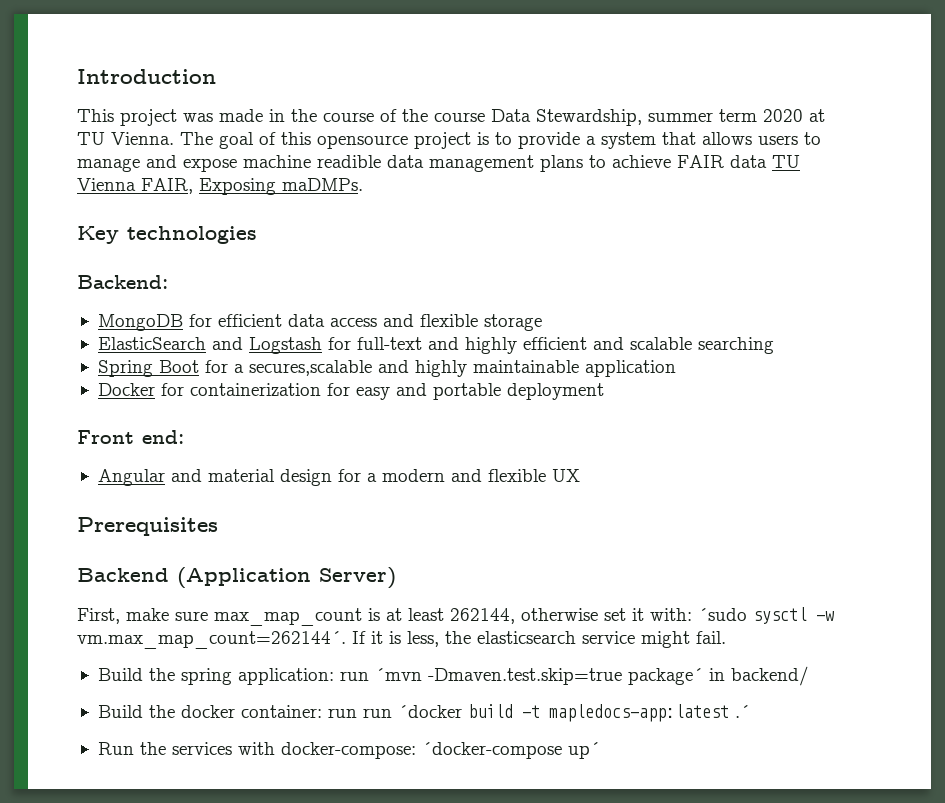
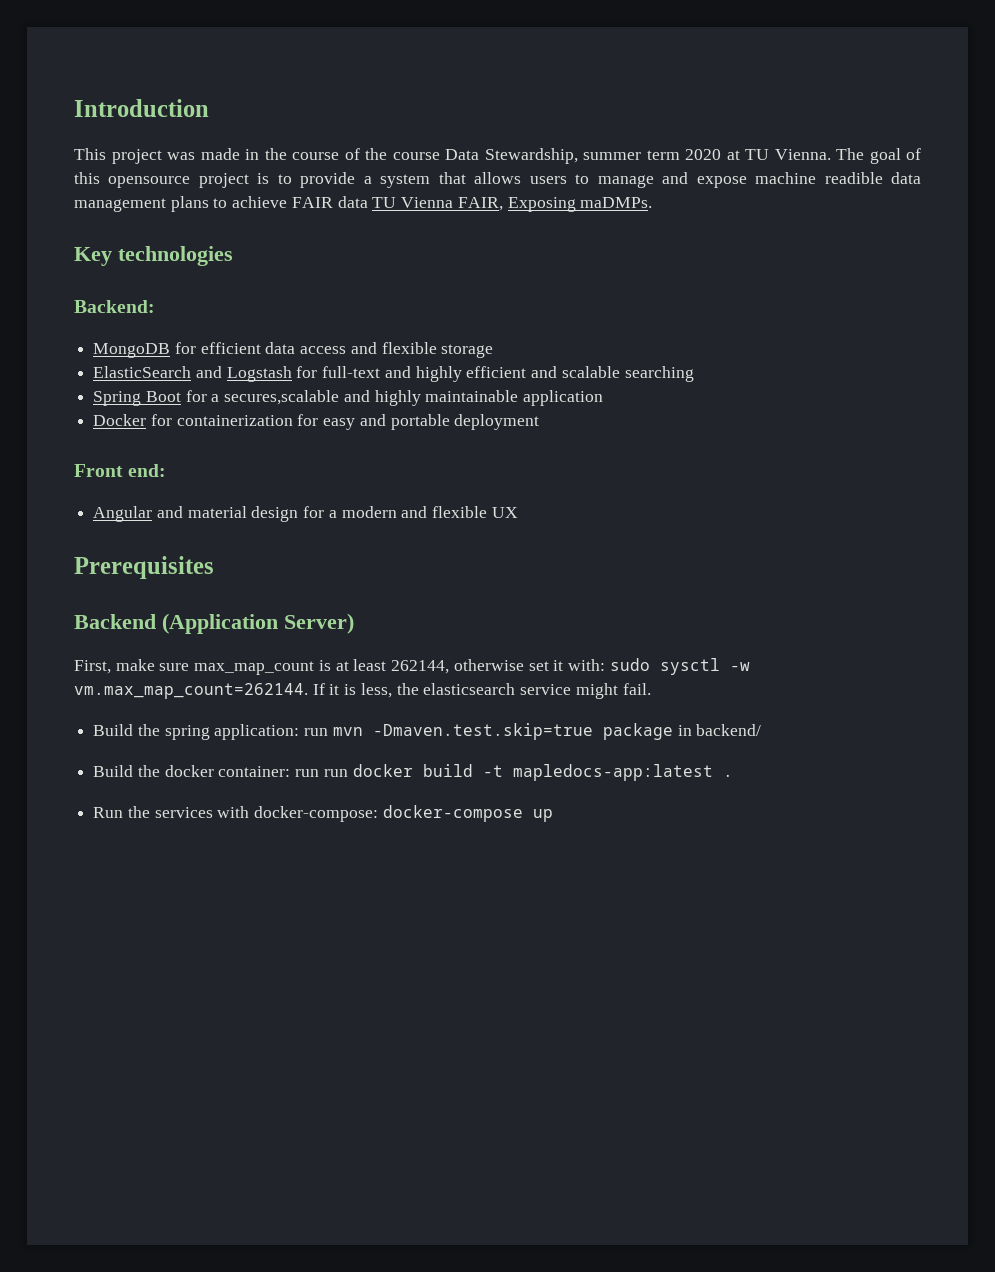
- First, make sure max_map_count is at least 262144, otherwise set it with: ´sudo sysctl -w vm.max_map_count=262144´. If it is less, the elasticsearch service might fail.
+ First, make sure max_map_count is at least 262144, otherwise set it with: sudo sysctl -w vm.max_map_count=262144. If it is less, the elasticsearch service might fail.
- Build the spring application: run ´mvn -Dmaven.test.skip=true package´ in backend/
+ Build the spring application: run mvn -Dmaven.test.skip=true package in backend/
- Build the docker container: run run ´docker build -t mapledocs-app:latest .´
+ Build the docker container: run run docker build -t mapledocs-app:latest .
- Run the services with docker-compose: ´docker-compose up´
+ Run the services with docker-compose: docker-compose up

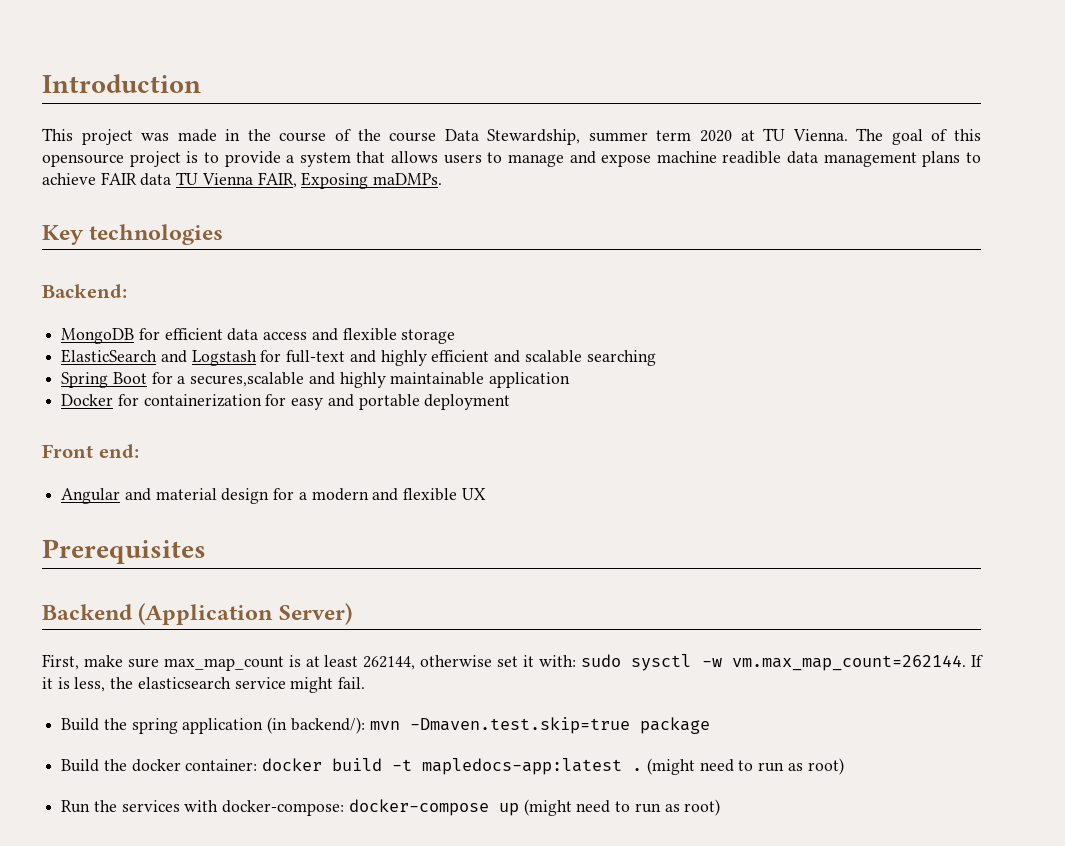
- Build the spring application: run mvn -Dmaven.test.skip=true package in backend/
+ Build the spring application (in backend/): mvn -Dmaven.test.skip=true package
- Build the docker container: run run docker build -t mapledocs-app:latest .
+ Build the docker container: docker build -t mapledocs-app:latest . (might need to run as root)
- Run the services with docker-compose: docker-compose up
+ Run the services with docker-compose: docker-compose up (might need to run as root)

